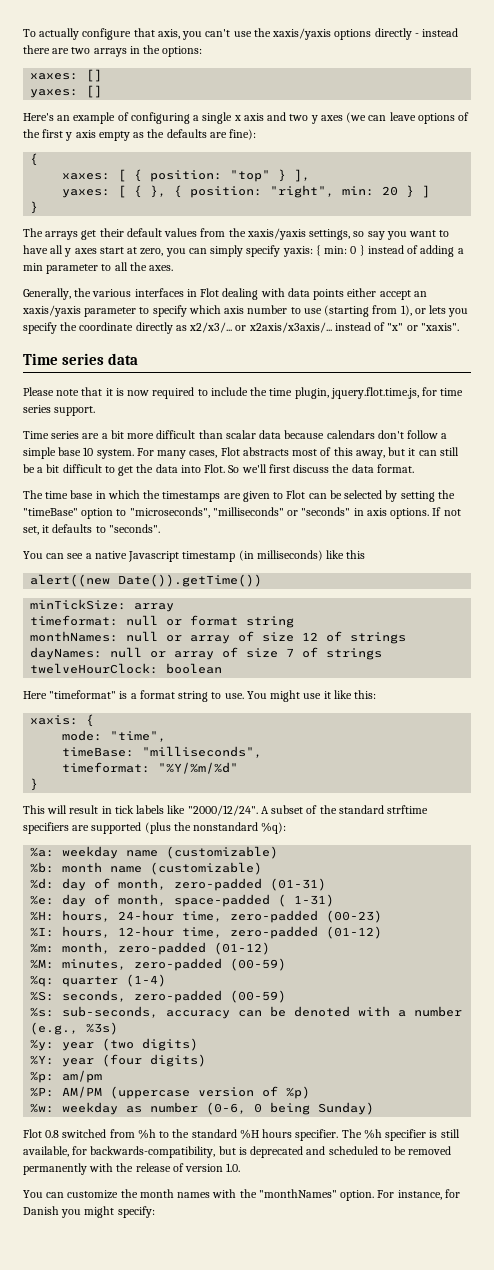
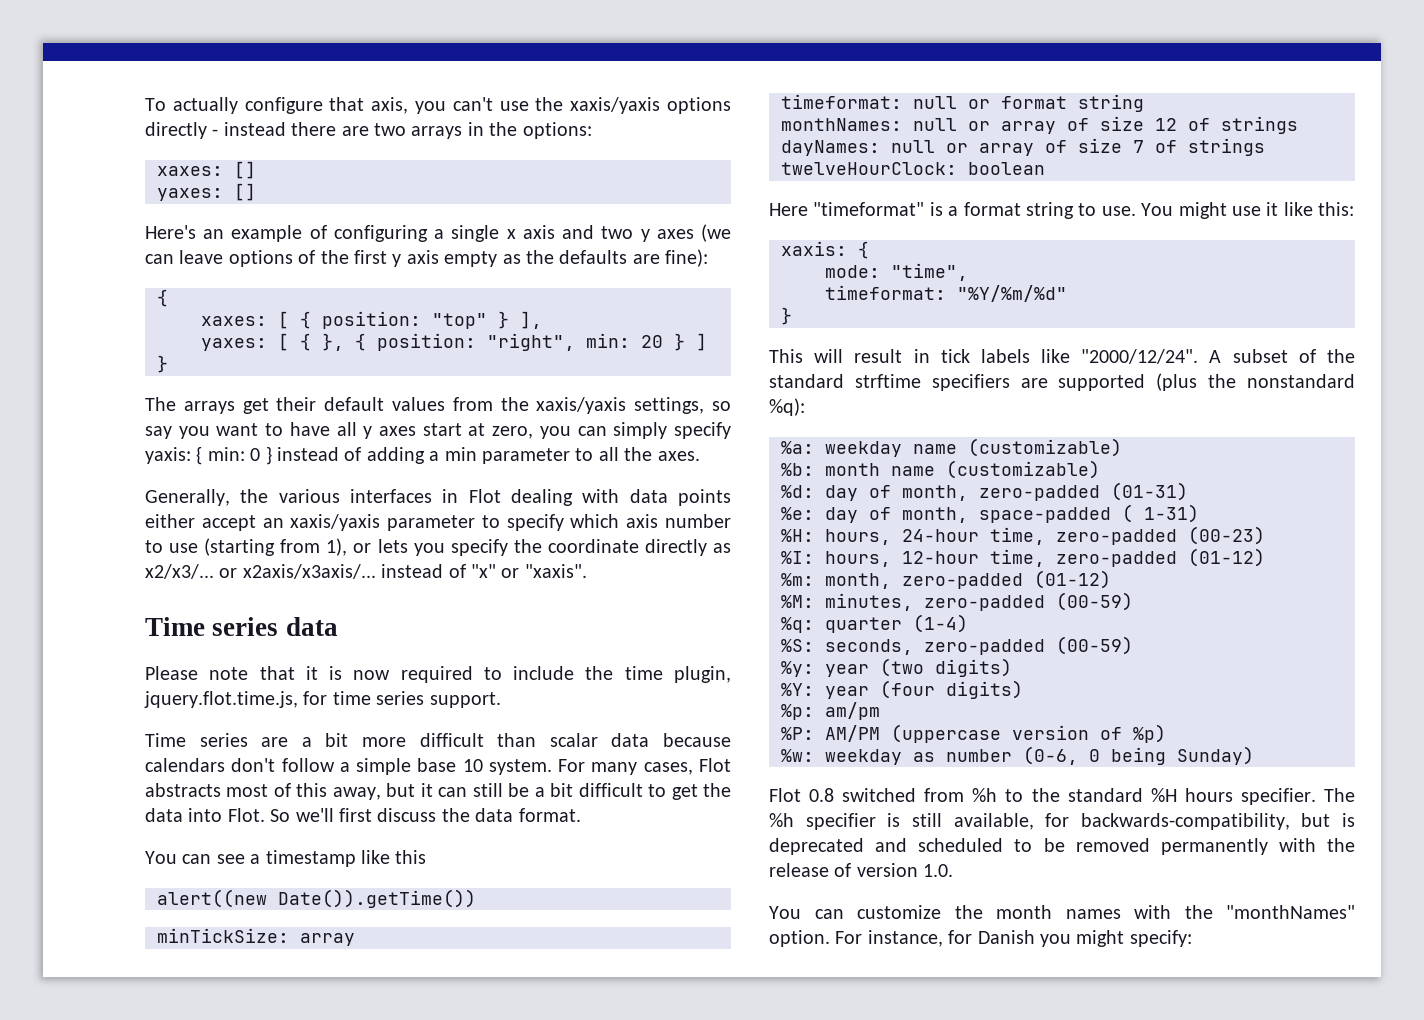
- The time base in which the timestamps are given to Flot can be selected by setting the "timeBase" option to "microseconds", "milliseconds" or "seconds" in axis options. If not set, it defaults to "seconds".
- You can see a native Javascript timestamp (in milliseconds) like this
+ You can see a timestamp like this
- timeBase: "milliseconds",
- %s: sub-seconds, accuracy can be denoted with a number (e.g., %3s)

